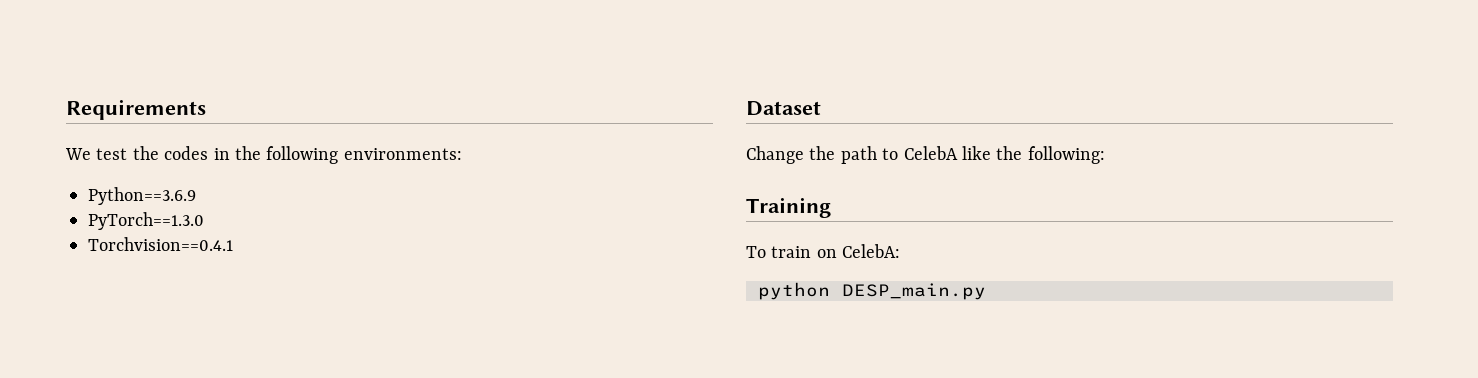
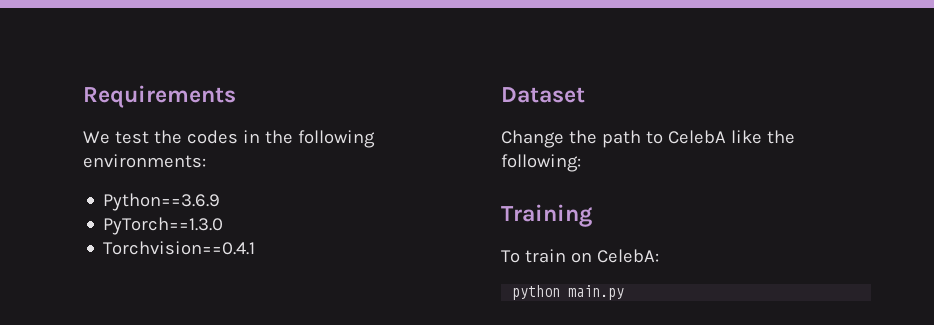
- python DESP_main.py
+ python main.py

